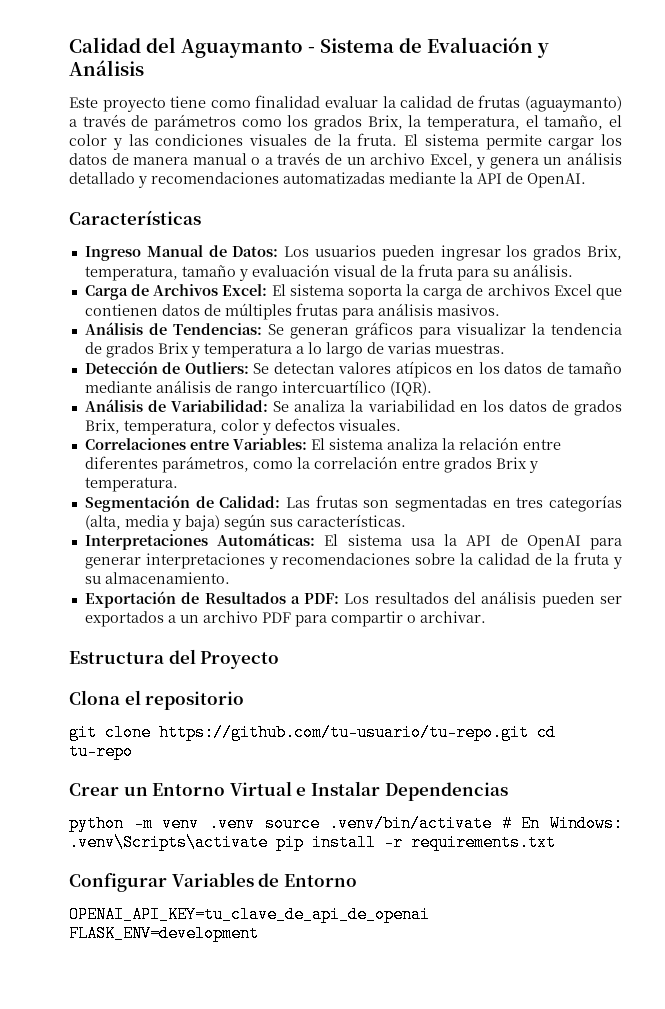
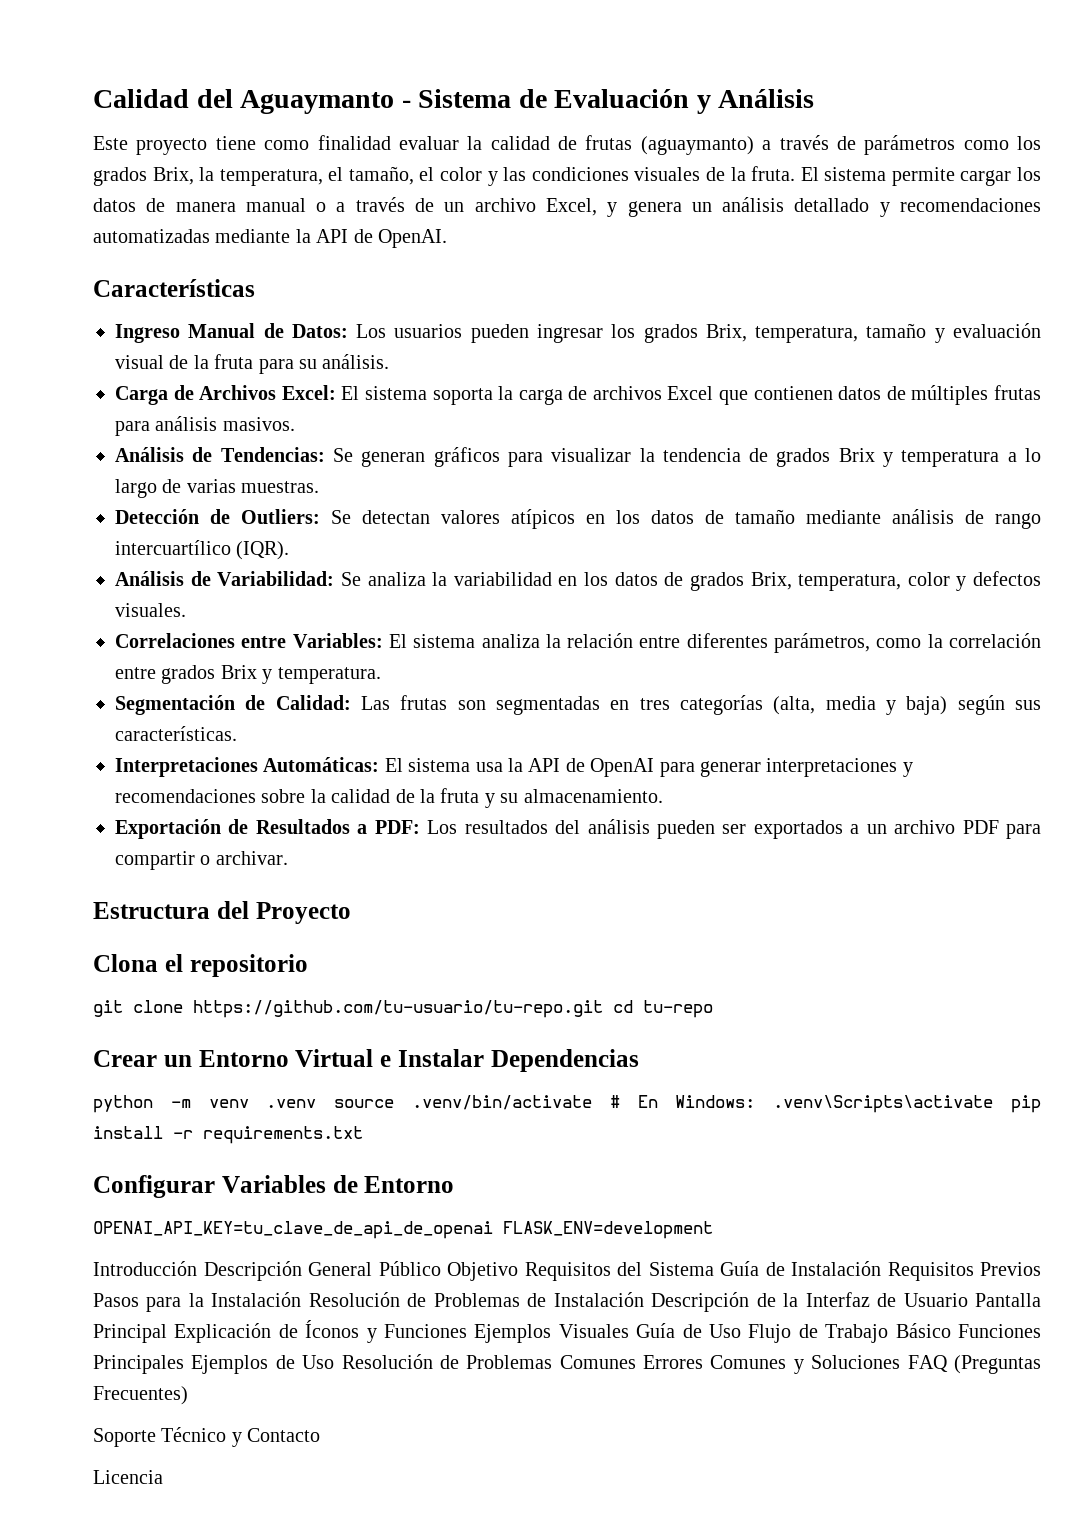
+ Introducción Descripción General Público Objetivo Requisitos del Sistema Guía de Instalación Requisitos Previos Pasos para la Instalación Resolución de Problemas de Instalación Descripción de la Interfaz de Usuario Pantalla Principal Explicación de Íconos y Funciones Ejemplos Visuales Guía de Uso Flujo de Trabajo Básico Funciones Principales Ejemplos de Uso Resolución de Problemas Comunes Errores Comunes y Soluciones FAQ (Preguntas Frecuentes)
+ Soporte Técnico y Contacto
+ Licencia

